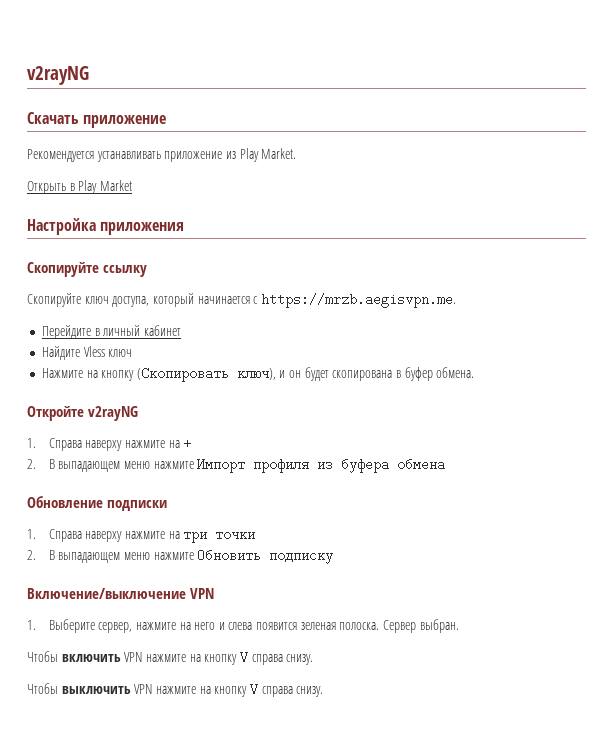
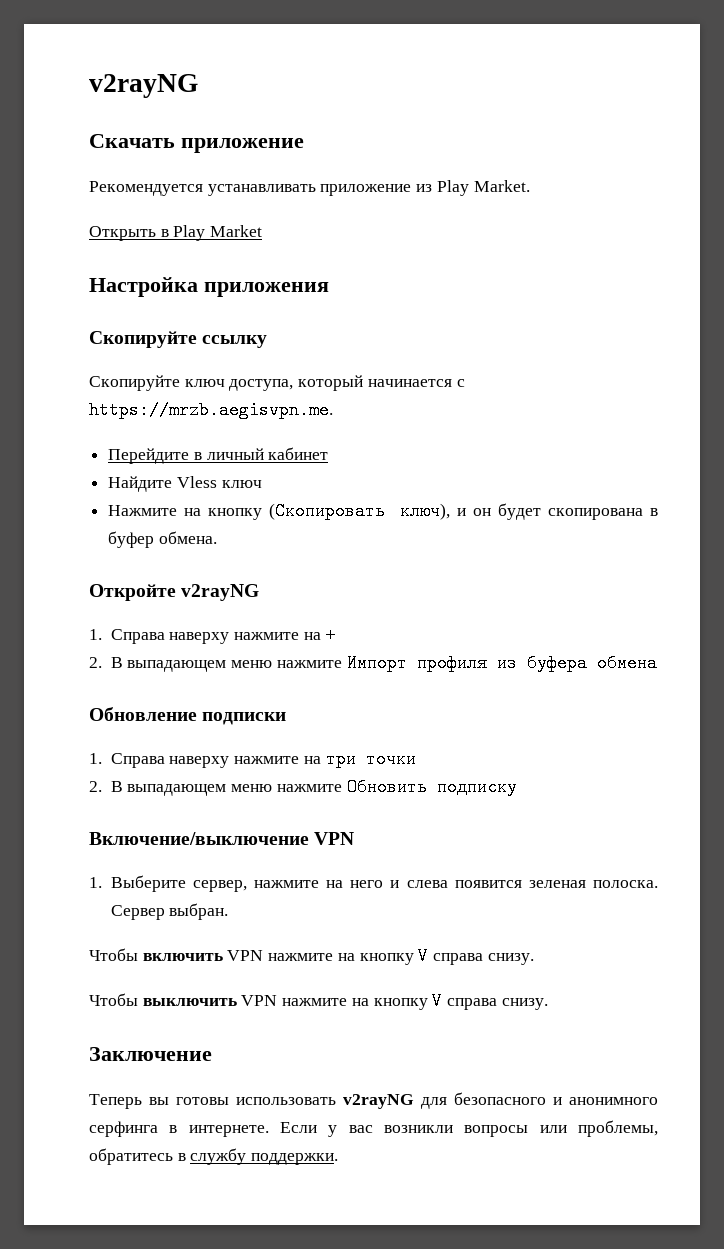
+ Заключение
+ Теперь вы готовы использовать v2rayNG для безопасного и анонимного серфинга в интернете. Если у вас возникли вопросы или проблемы, обратитесь в службу поддержки.

